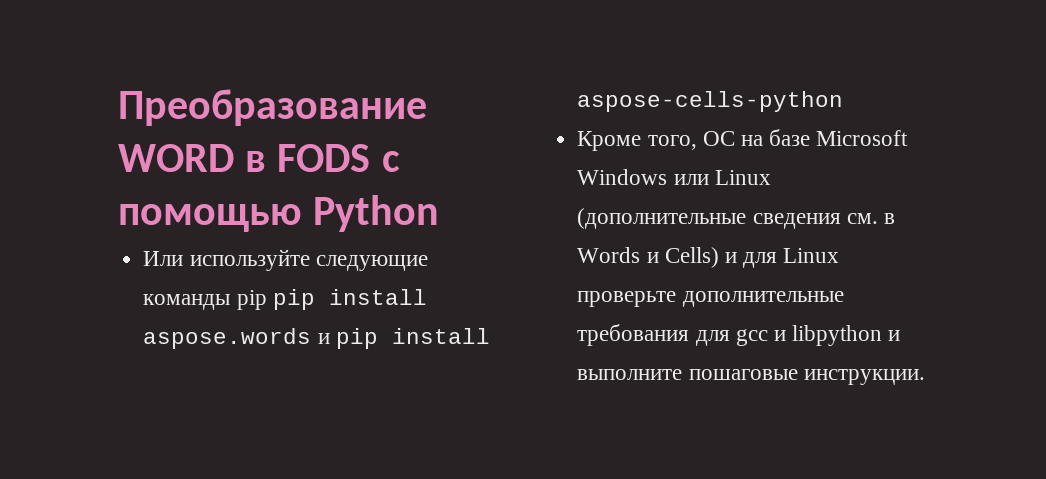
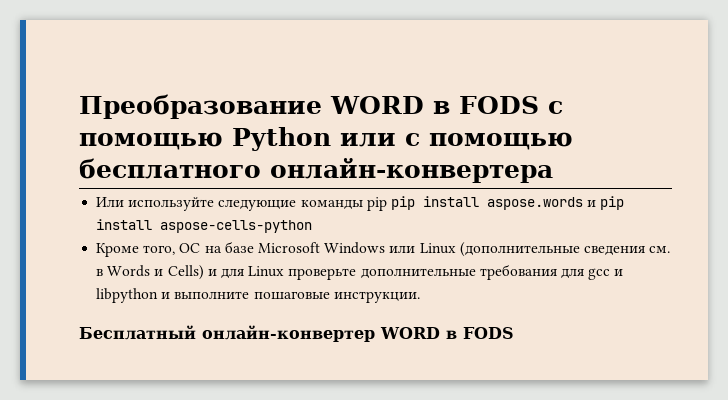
- Преобразование WORD в FODS с помощью Python
+ Преобразование WORD в FODS с помощью Python или с помощью бесплатного онлайн-конвертера
+ Бесплатный онлайн-конвертер WORD в FODS

